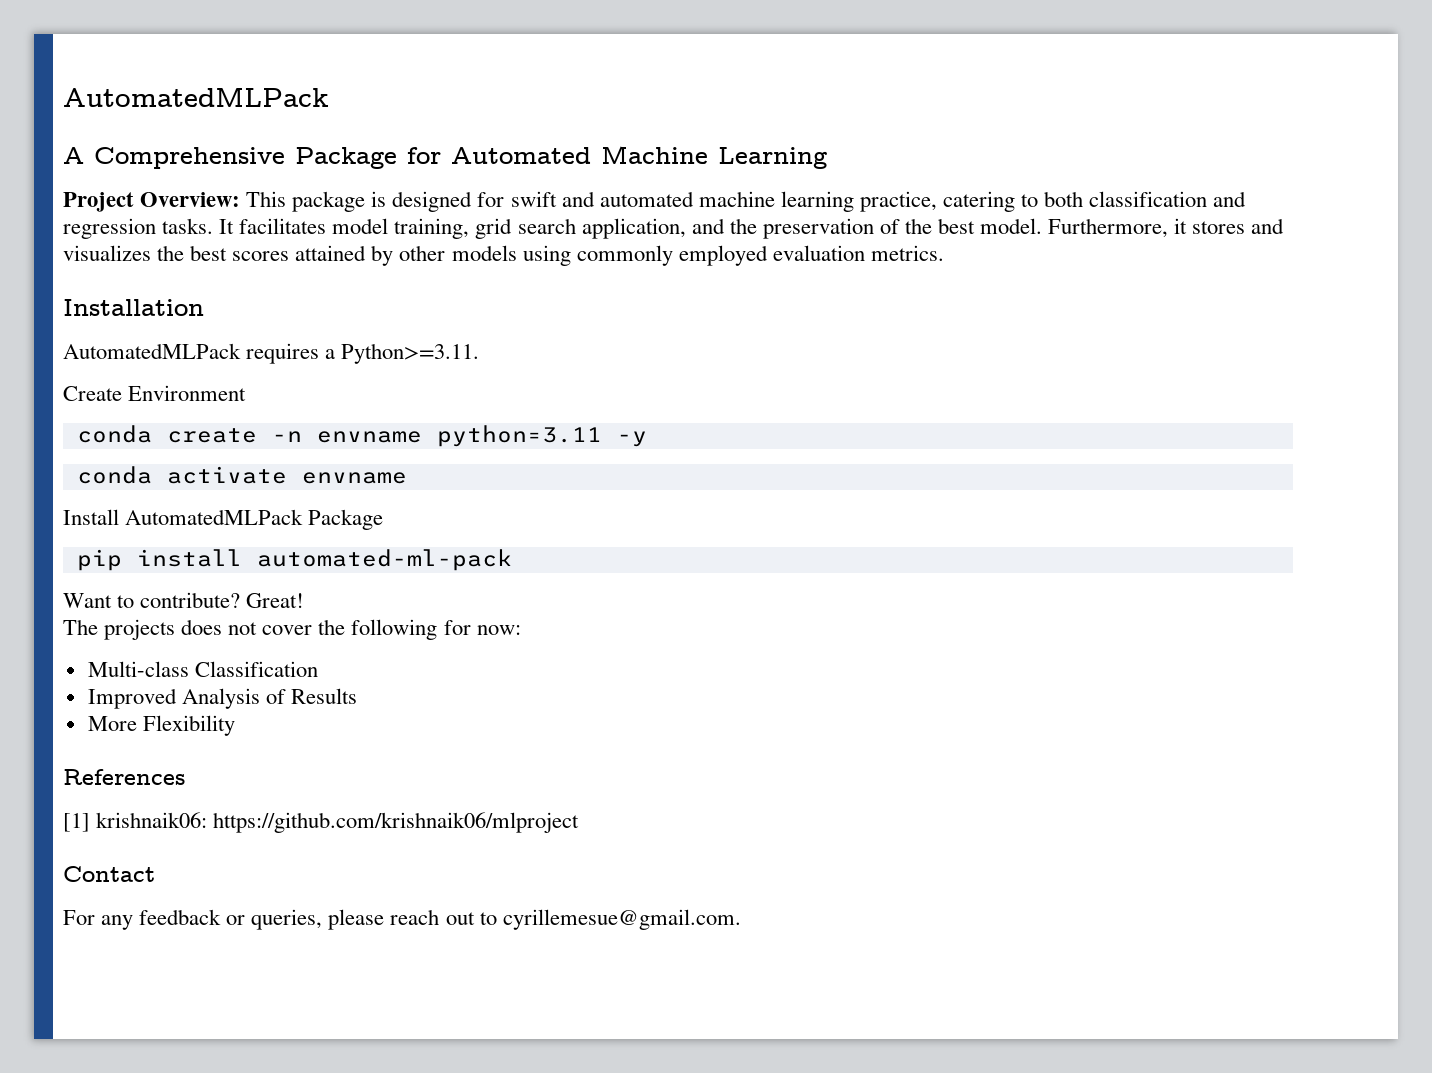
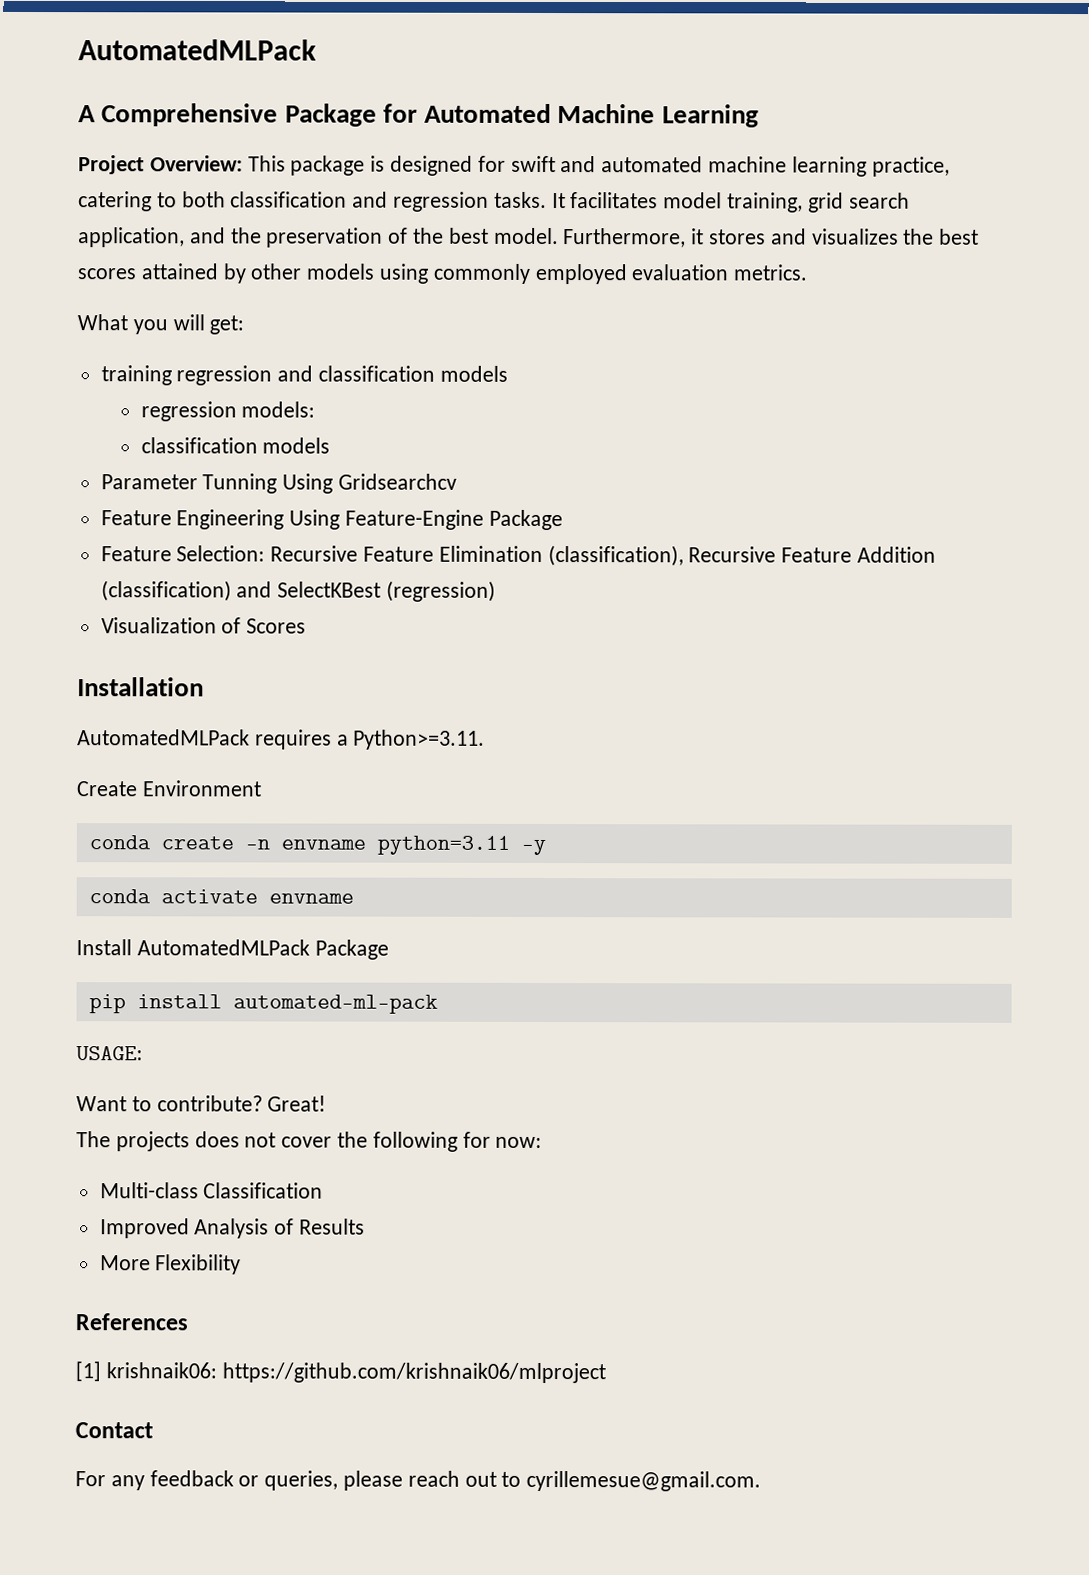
+ What you will get:
+ training regression and classification models
+ regression models:
+ classification models
+ Parameter Tunning Using Gridsearchcv
+ Feature Engineering Using Feature-Engine Package
+ Feature Selection: Recursive Feature Elimination (classification), Recursive Feature Addition (classification) and SelectKBest (regression)
+ Visualization of Scores
+ USAGE:

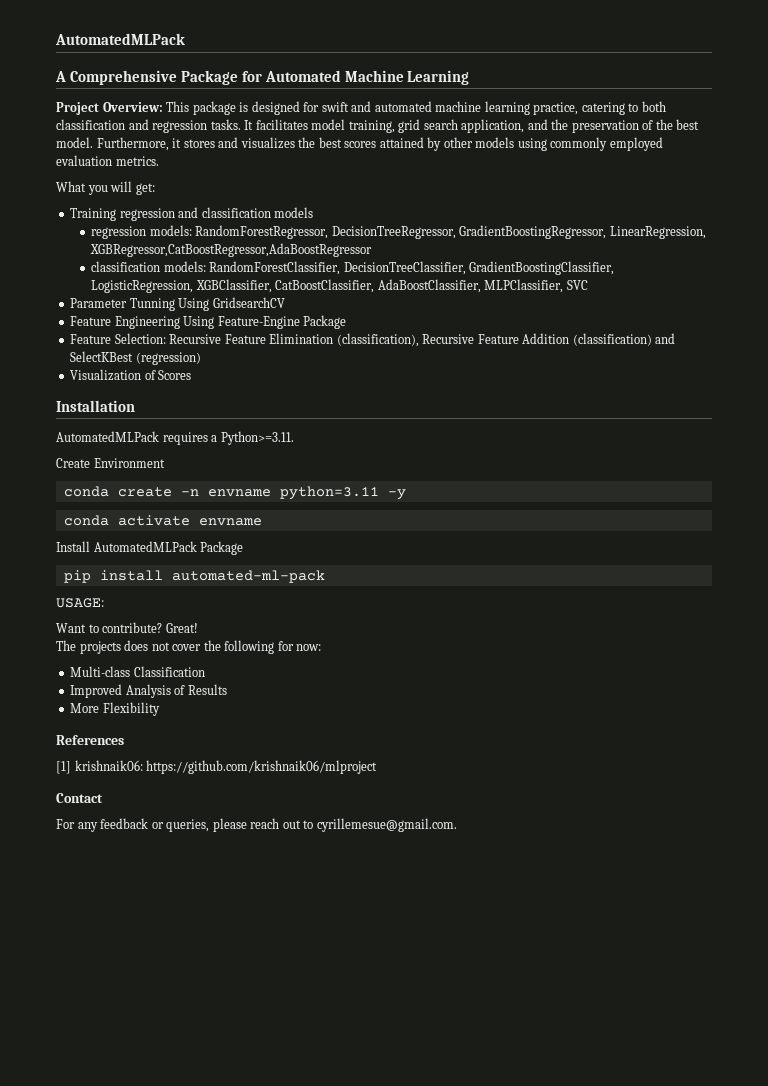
- training regression and classification models
+ Training regression and classification models
- regression models:
- classification models
+ regression models: RandomForestRegressor, DecisionTreeRegressor, GradientBoostingRegressor, LinearRegression, XGBRegressor,CatBoostRegressor,AdaBoostRegressor
+ classification models: RandomForestClassifier, DecisionTreeClassifier, GradientBoostingClassifier, LogisticRegression, XGBClassifier, CatBoostClassifier, AdaBoostClassifier, MLPClassifier, SVC
- Parameter Tunning Using Gridsearchcv
+ Parameter Tunning Using GridsearchCV

